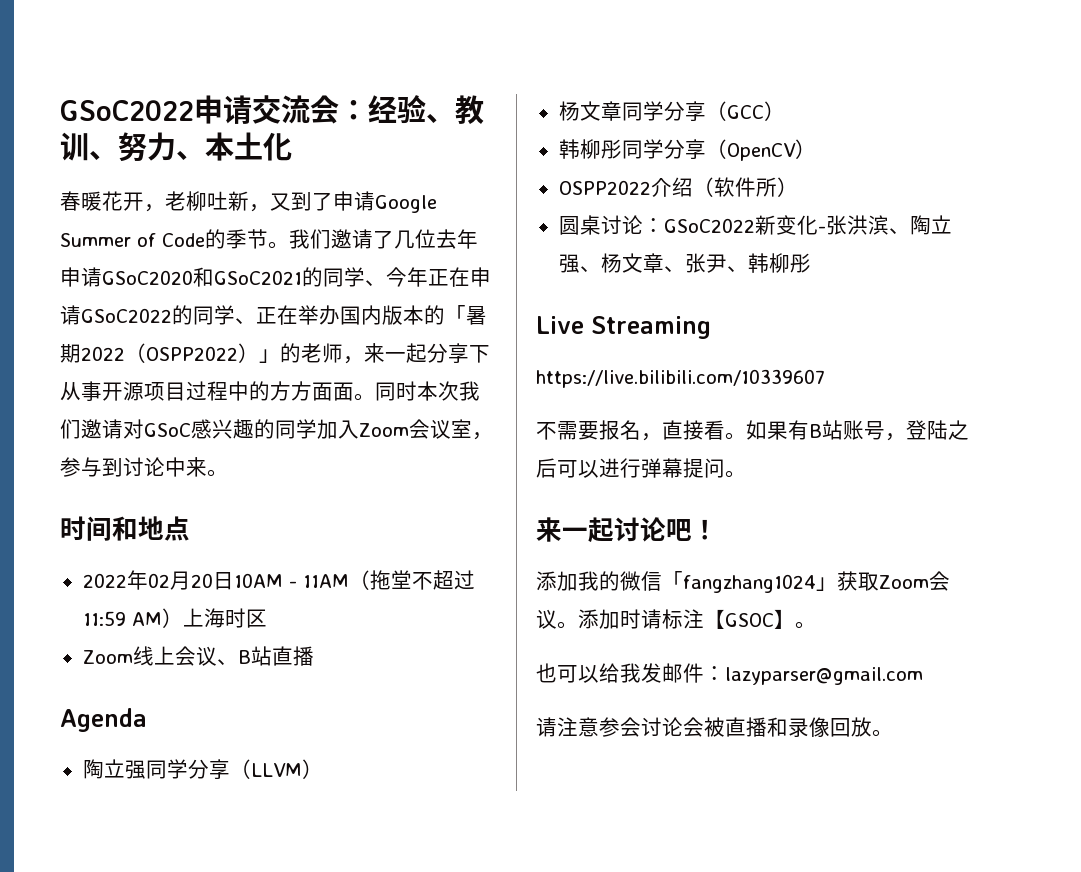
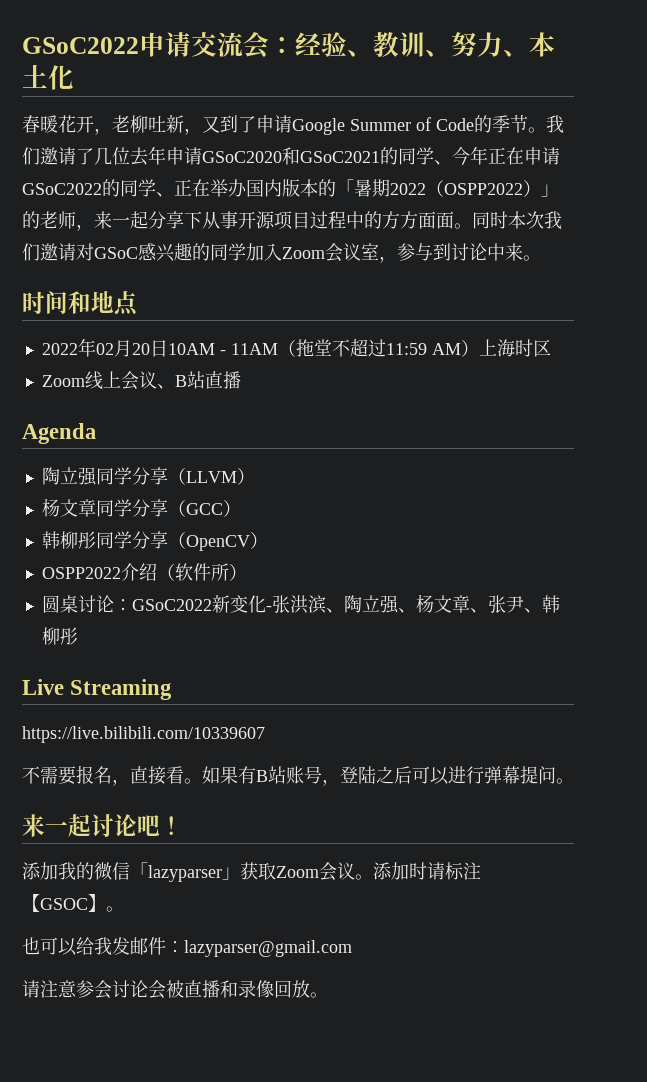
- 添加我的微信「fangzhang1024」获取Zoom会议。
+ 添加我的微信「lazyparser」获取Zoom会议。

